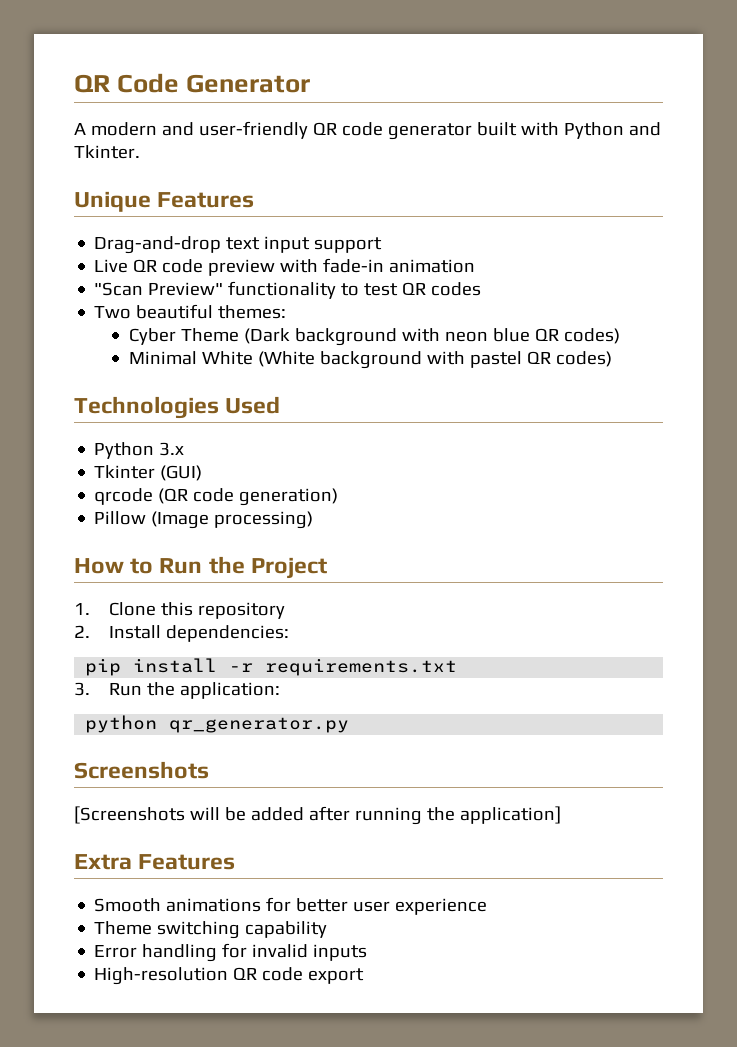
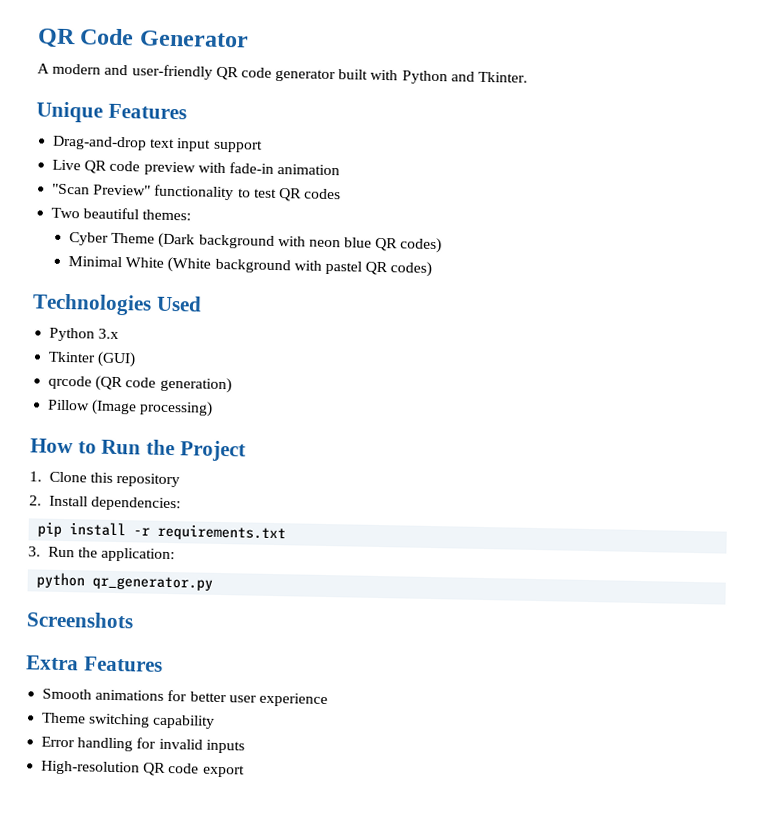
- [Screenshots will be added after running the application]

